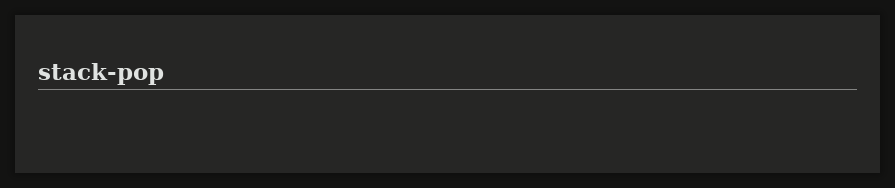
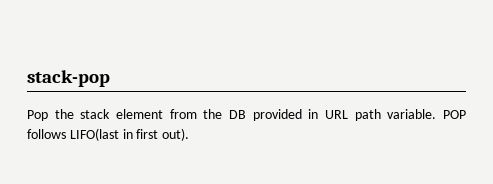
+ Pop the stack element from the DB provided in URL path variable. POP follows LIFO(last in first out).

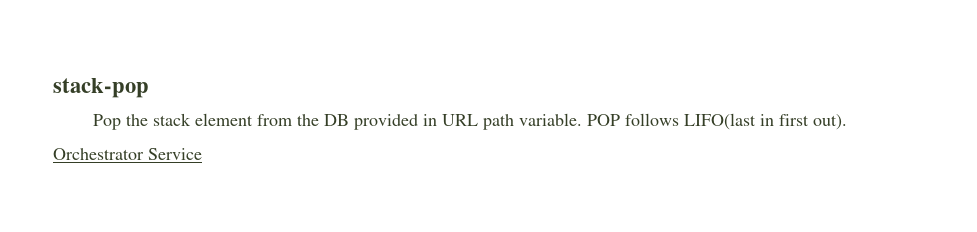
+ Orchestrator Service

